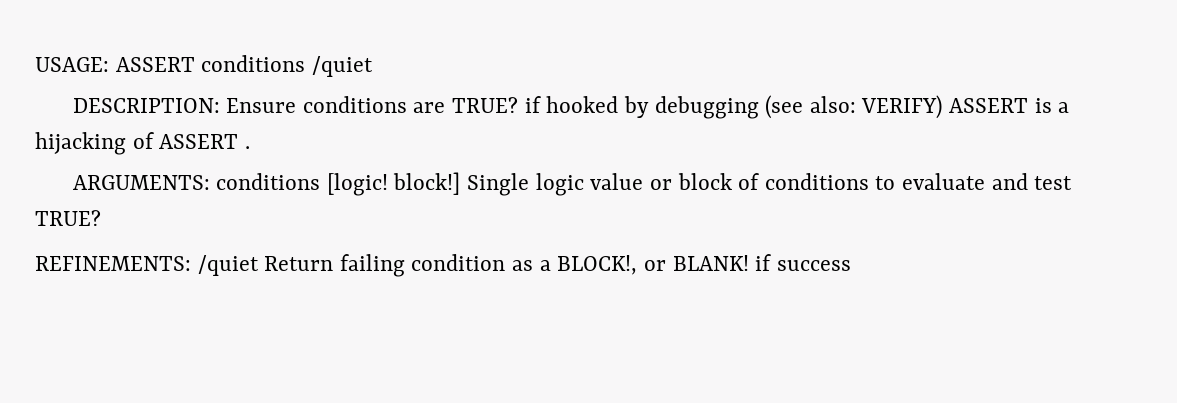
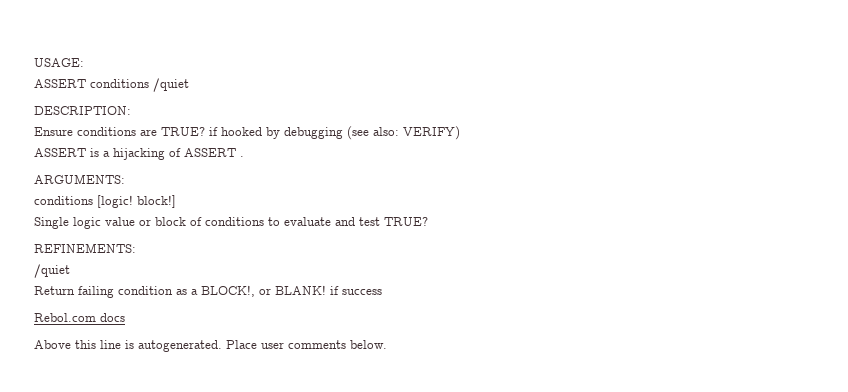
- USAGE: ASSERT conditions /quiet
+ USAGE:
+ ASSERT conditions /quiet
- DESCRIPTION: Ensure conditions are TRUE? if hooked by debugging (see also: VERIFY) ASSERT is a hijacking of ASSERT .
+ DESCRIPTION:
+ Ensure conditions are TRUE? if hooked by debugging (see also: VERIFY)
+ ASSERT is a hijacking of ASSERT .
- ARGUMENTS: conditions [logic! block!] Single logic value or block of conditions to evaluate and test TRUE?
+ ARGUMENTS:
+ conditions [logic! block!]
+ Single logic value or block of conditions to evaluate and test TRUE?
- REFINEMENTS: /quiet Return failing condition as a BLOCK!, or BLANK! if success
+ REFINEMENTS:
+ /quiet
+ Return failing condition as a BLOCK!, or BLANK! if success
+ Rebol.com docs
+ Above this line is autogenerated. Place user comments below.

